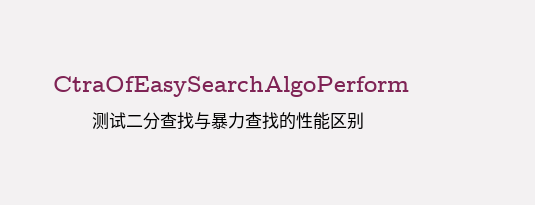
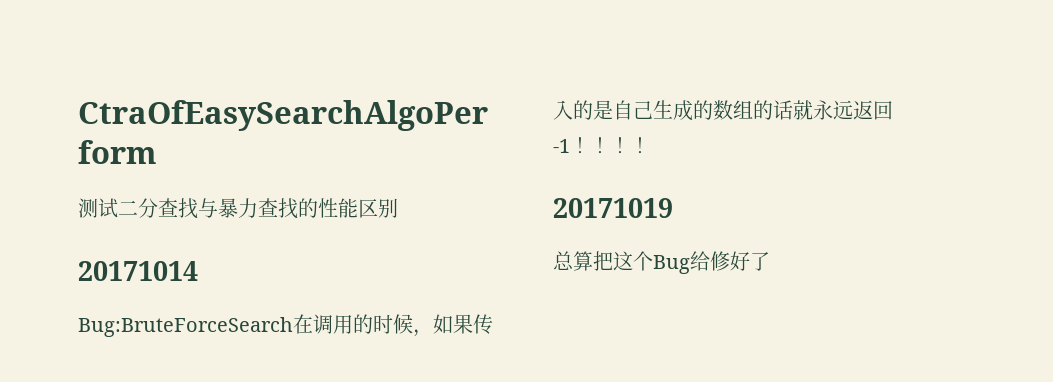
+ 20171014
+ Bug:BruteForceSearch在调用的时候，如果传入的是自己生成的数组的话就永远返回-1！！！！
+ 20171019
+ 总算把这个Bug给修好了

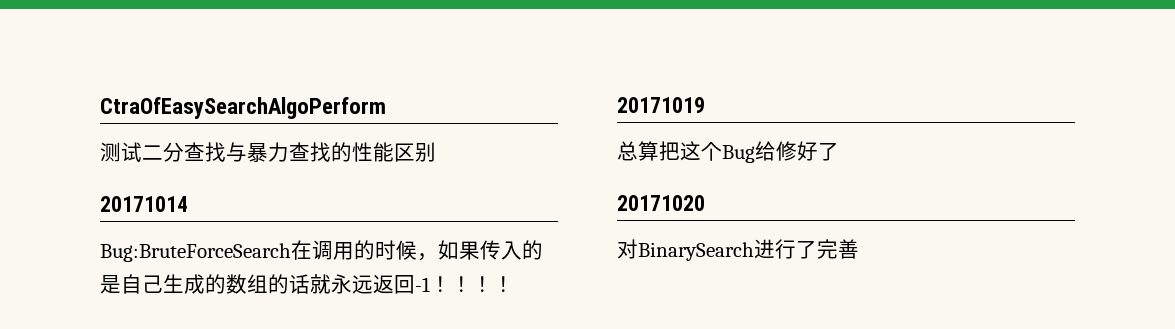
+ 20171020
+ 对BinarySearch进行了完善

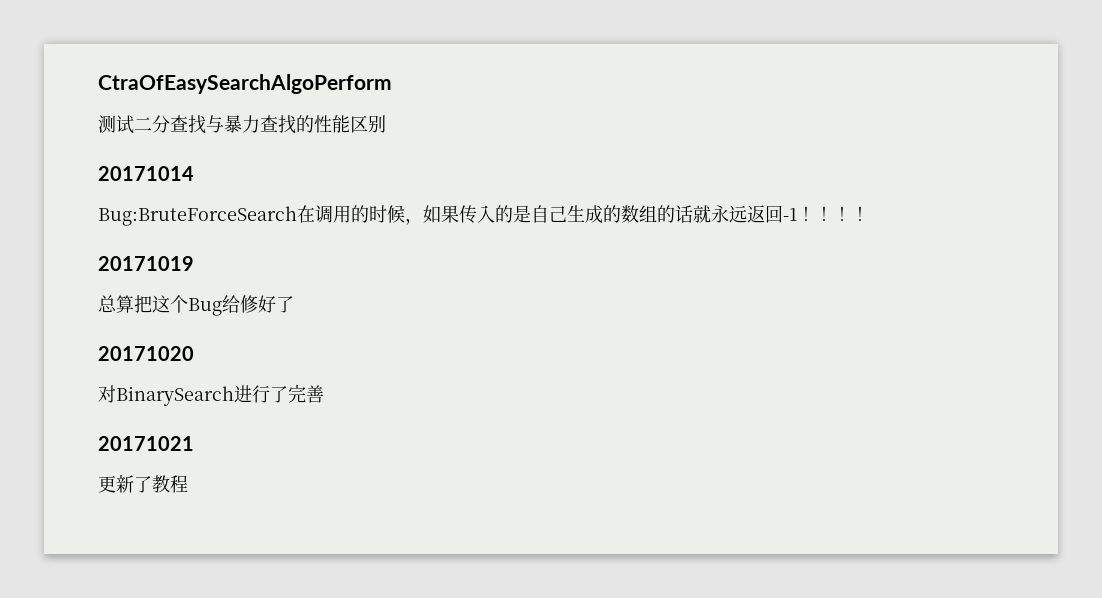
+ 20171021
+ 更新了教程

